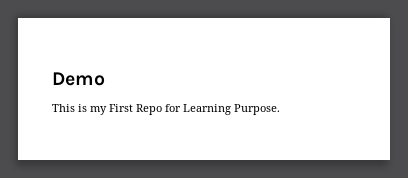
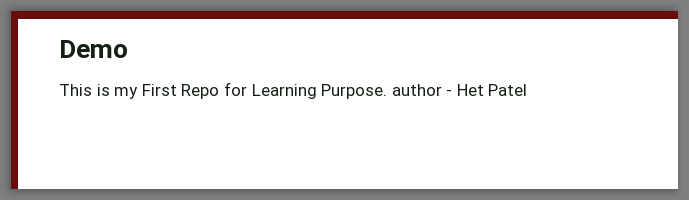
- This is my First Repo for Learning Purpose.
+ This is my First Repo for Learning Purpose. author - Het Patel

